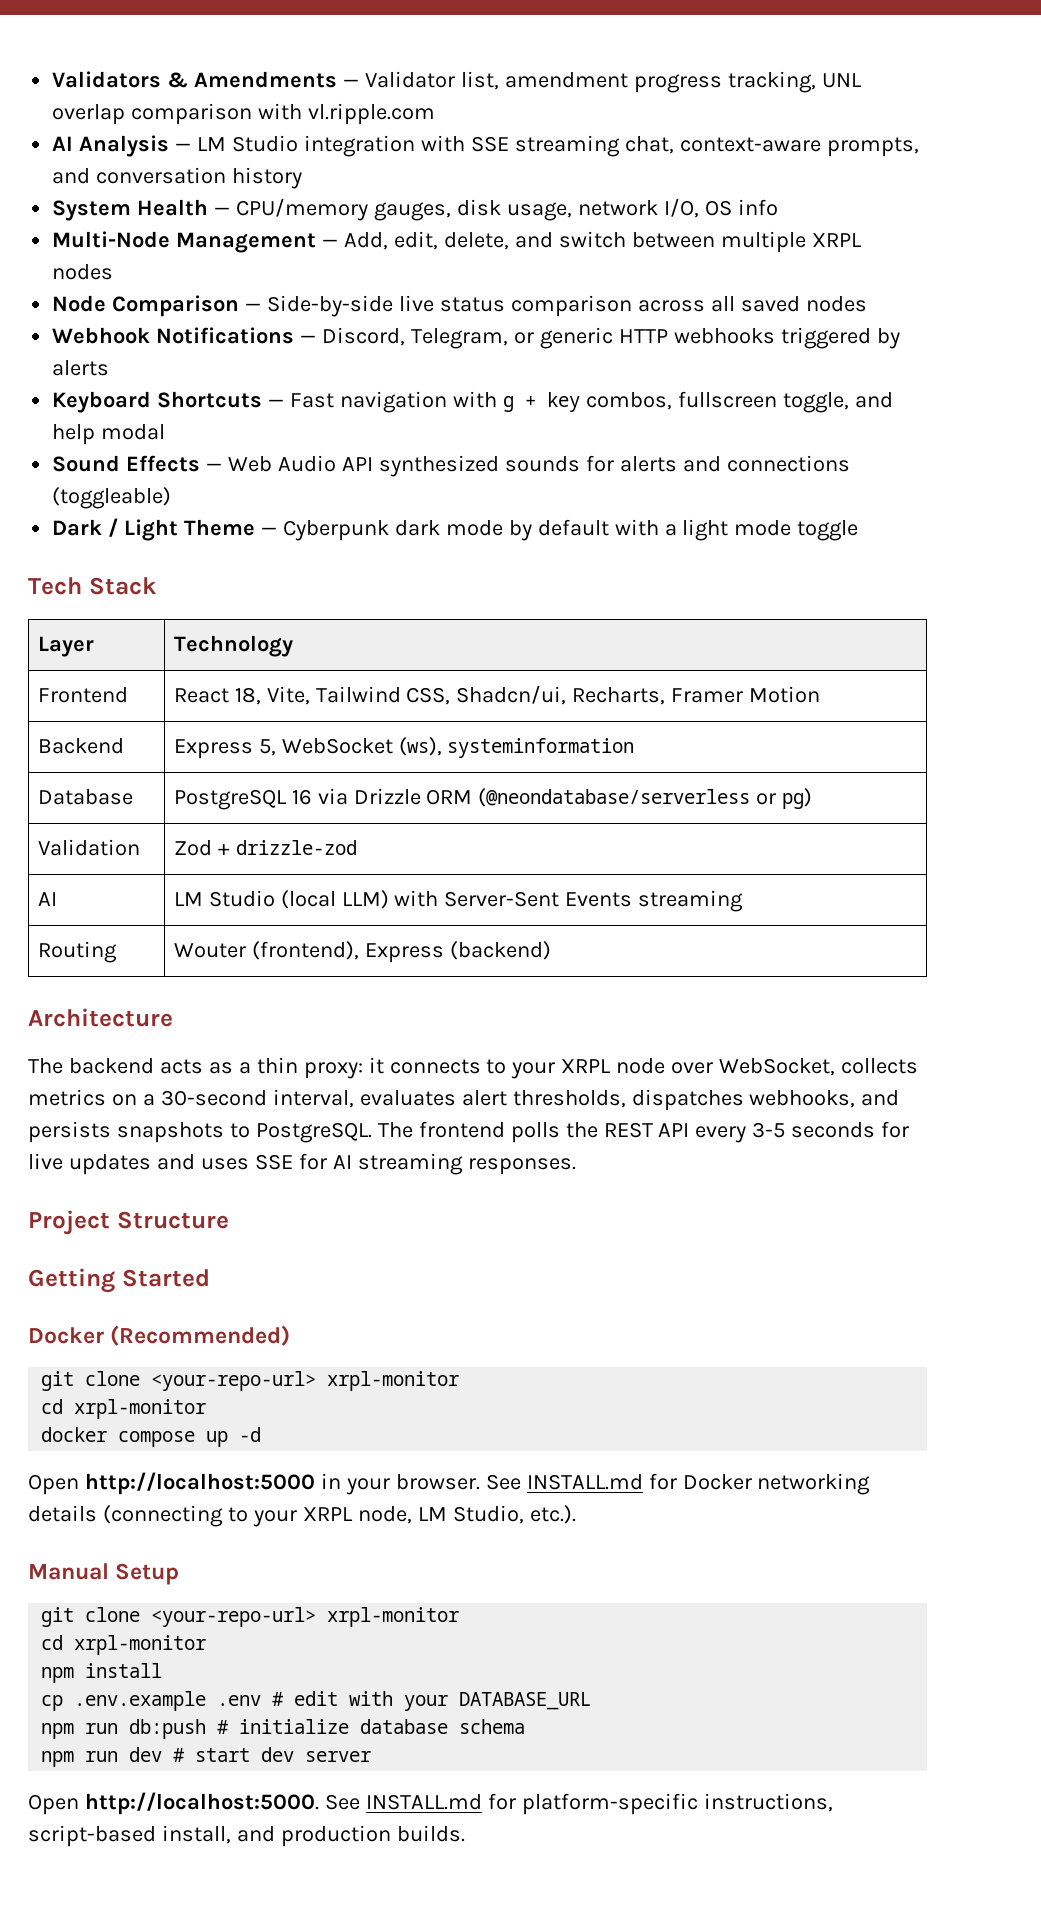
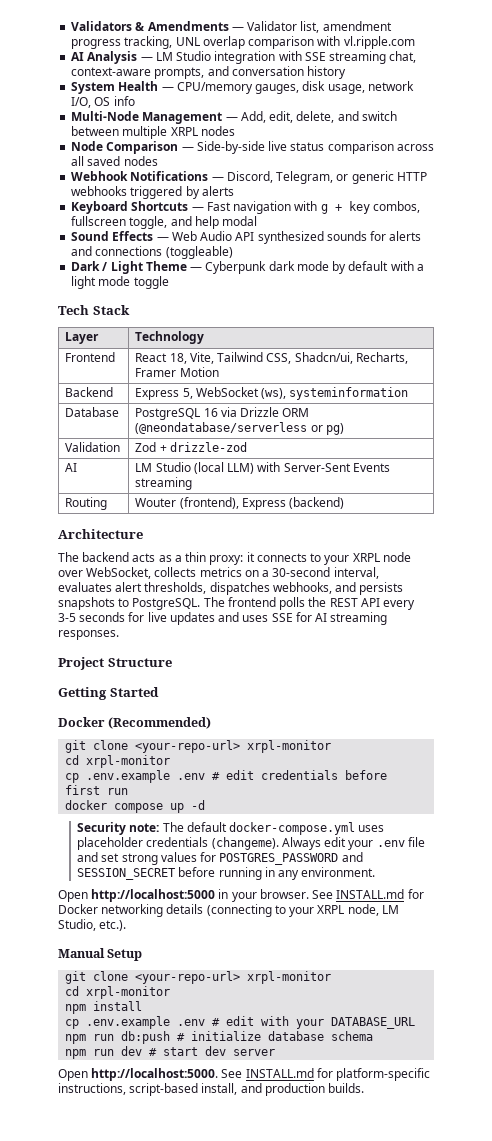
+ cp .env.example .env # edit credentials before first run
  docker compose up -d
+ Security note: The default docker-compose.yml uses placeholder credentials (changeme). Always edit your .env file and set strong values for POSTGRES_PASSWORD and SESSION_SECRET before running in any environment.

